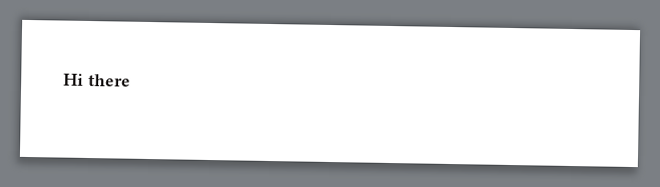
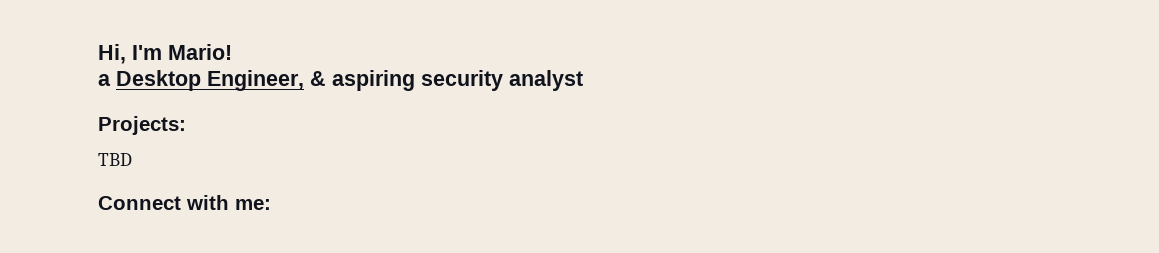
- Hi there
+ Hi, I'm Mario!
+ a Desktop Engineer, & aspiring security analyst
+ Projects:
+ TBD
+ Connect with me:

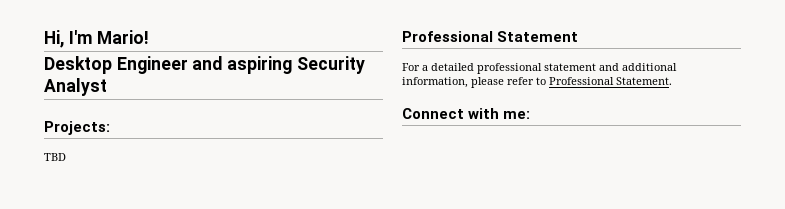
- a Desktop Engineer, & aspiring security analyst
+ Desktop Engineer and aspiring Security Analyst
  Projects:
  TBD
+ Professional Statement
+ For a detailed professional statement and additional information, please refer to Professional Statement.

